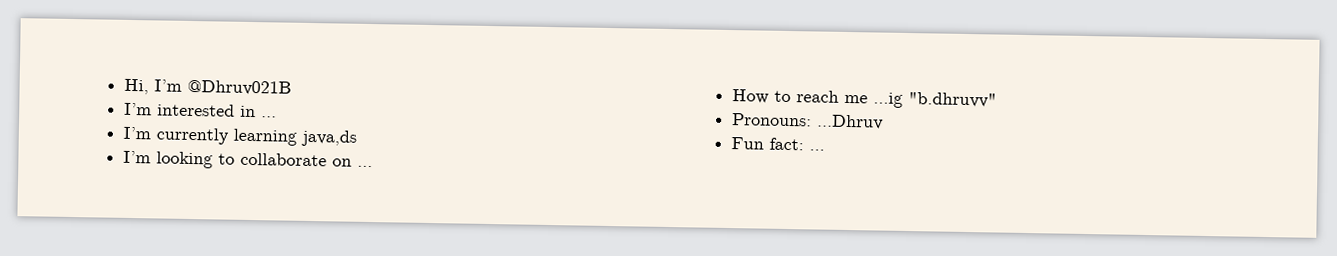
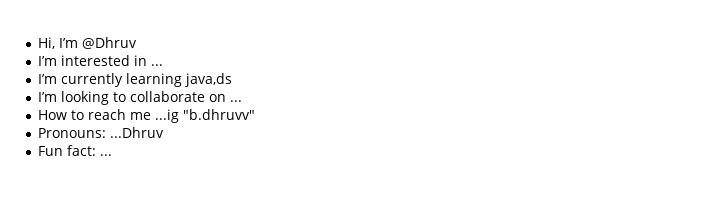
- Hi, I’m @Dhruv021B
+ Hi, I’m @Dhruv

